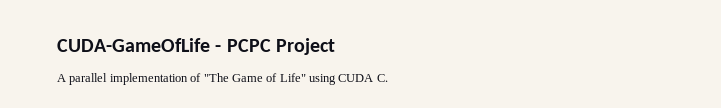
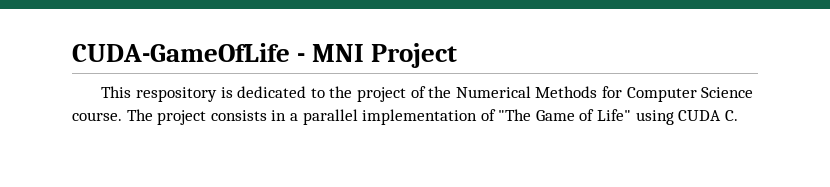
- CUDA-GameOfLife - PCPC Project
+ CUDA-GameOfLife - MNI Project
- A parallel implementation of "The Game of Life" using CUDA C.
+ This respository is dedicated to the project of the Numerical Methods for Computer Science course. The project consists in a parallel implementation of "The Game of Life" using CUDA C.

